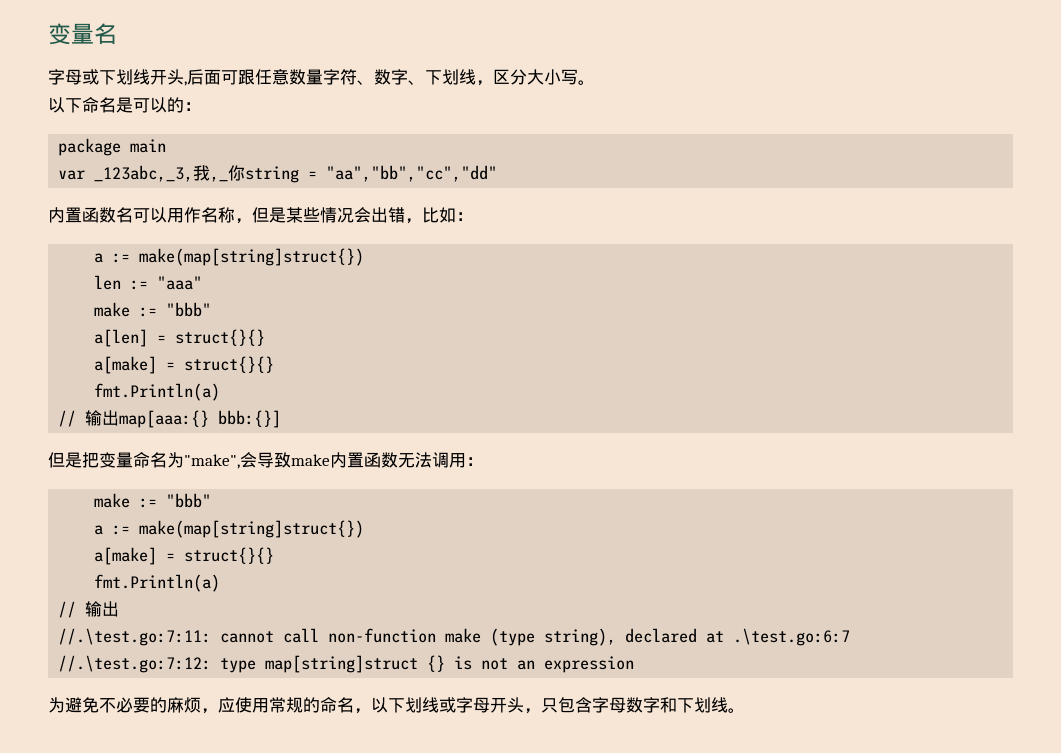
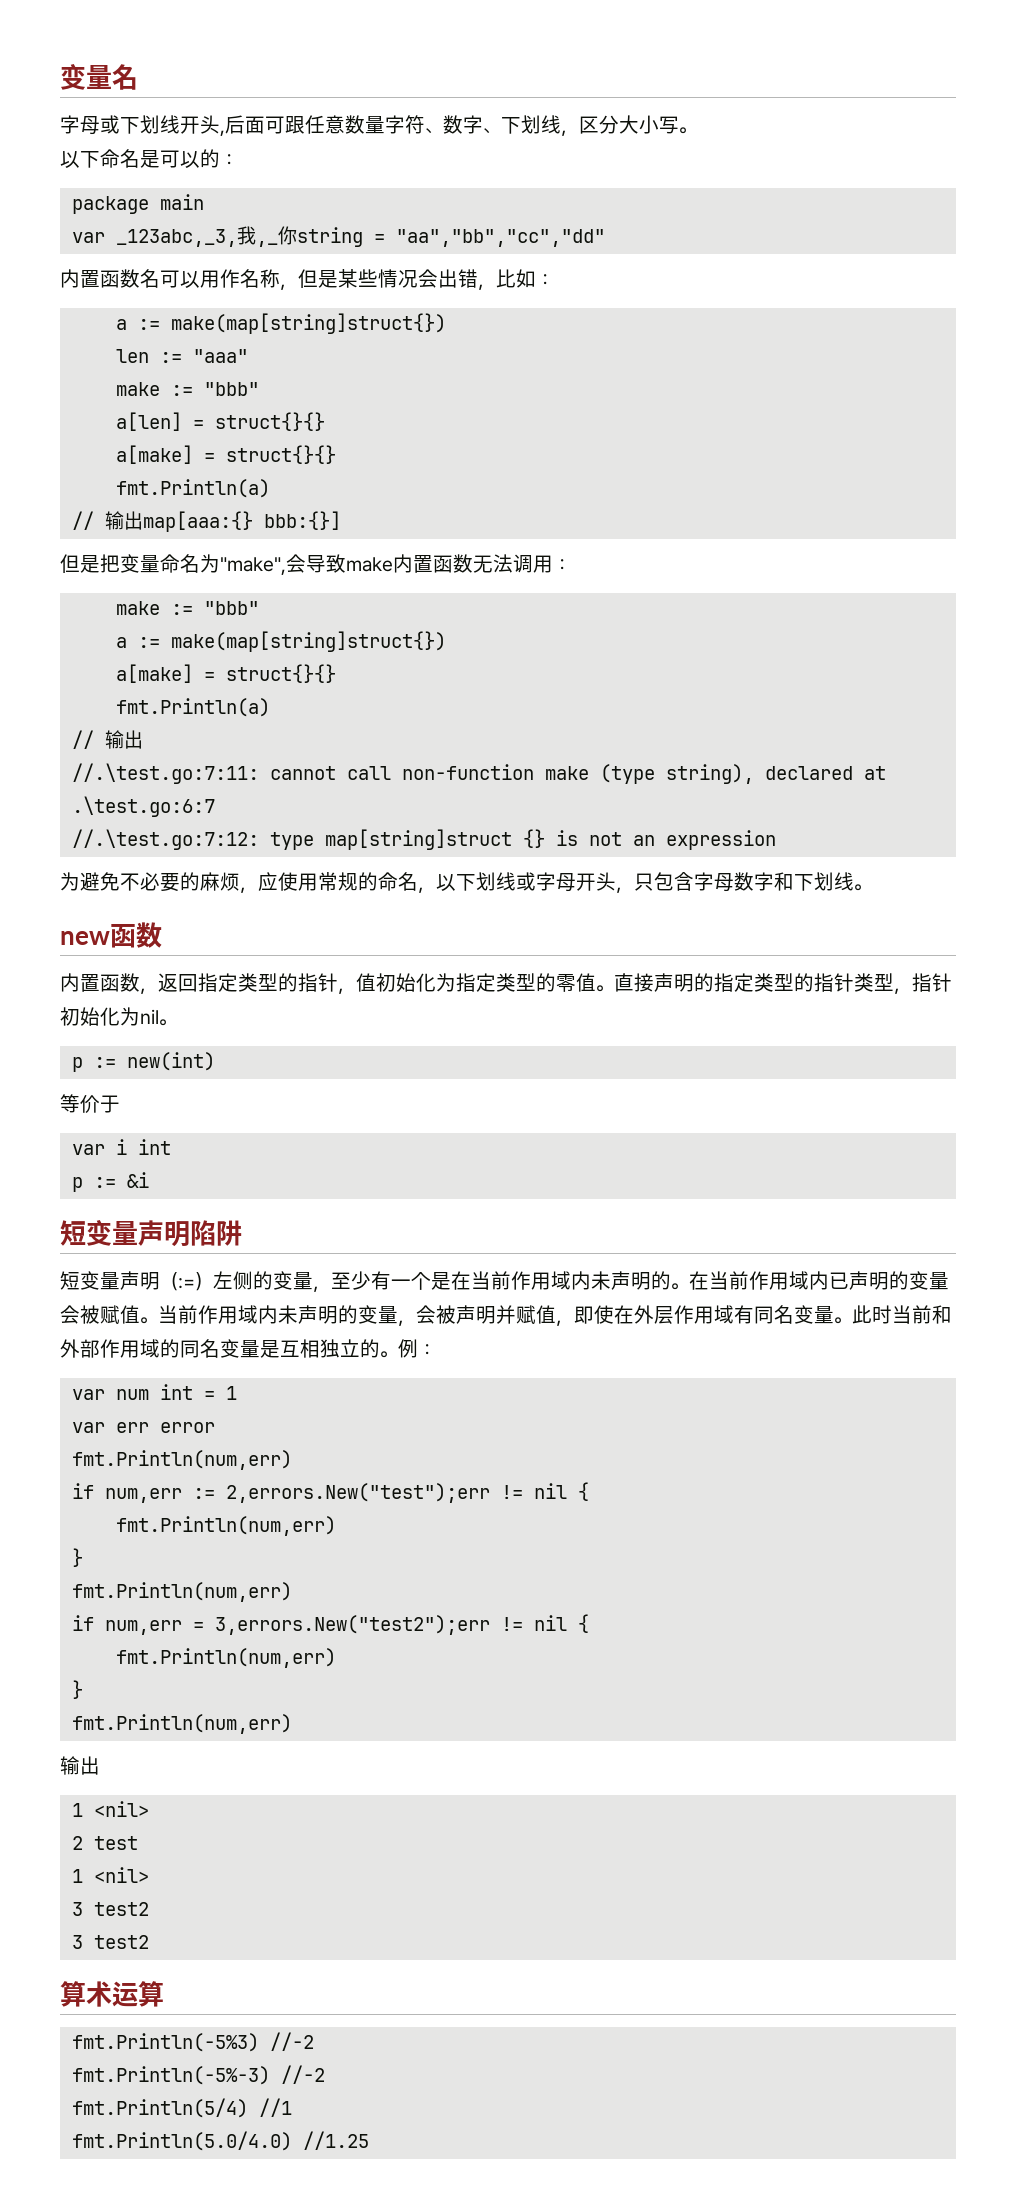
+ new函数
+ 内置函数，返回指定类型的指针，值初始化为指定类型的零值。直接声明的指定类型的指针类型，指针初始化为nil。
+ p := new(int)
+ 等价于
+ var i int
+ p := &i
+ 短变量声明陷阱
+ 短变量声明（:=）左侧的变量，至少有一个是在当前作用域内未声明的。在当前作用域内已声明的变量会被赋值。当前作用域内未声明的变量，会被声明并赋值，即使在外层作用域有同名变量。此时当前和外部作用域的同名变量是互相独立的。例：
+ var num int = 1
+ var err error
+ fmt.Println(num,err)
+ if num,err := 2,errors.New("test");err != nil {
+ fmt.Println(num,err)
+ }
+ fmt.Println(num,err)
+ if num,err = 3,errors.New("test2");err != nil {
+ fmt.Println(num,err)
+ }
+ fmt.Println(num,err)
+ 输出
+ 1 <nil>
+ 2 test
+ 1 <nil>
+ 3 test2
+ 3 test2
+ 算术运算
+ fmt.Println(-5%3) //-2
+ fmt.Println(-5%-3) //-2
+ fmt.Println(5/4) //1
+ fmt.Println(5.0/4.0) //1.25

